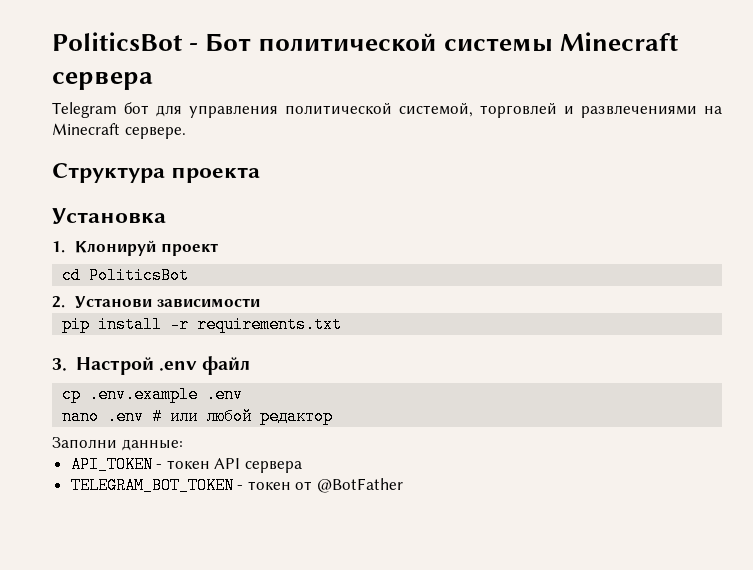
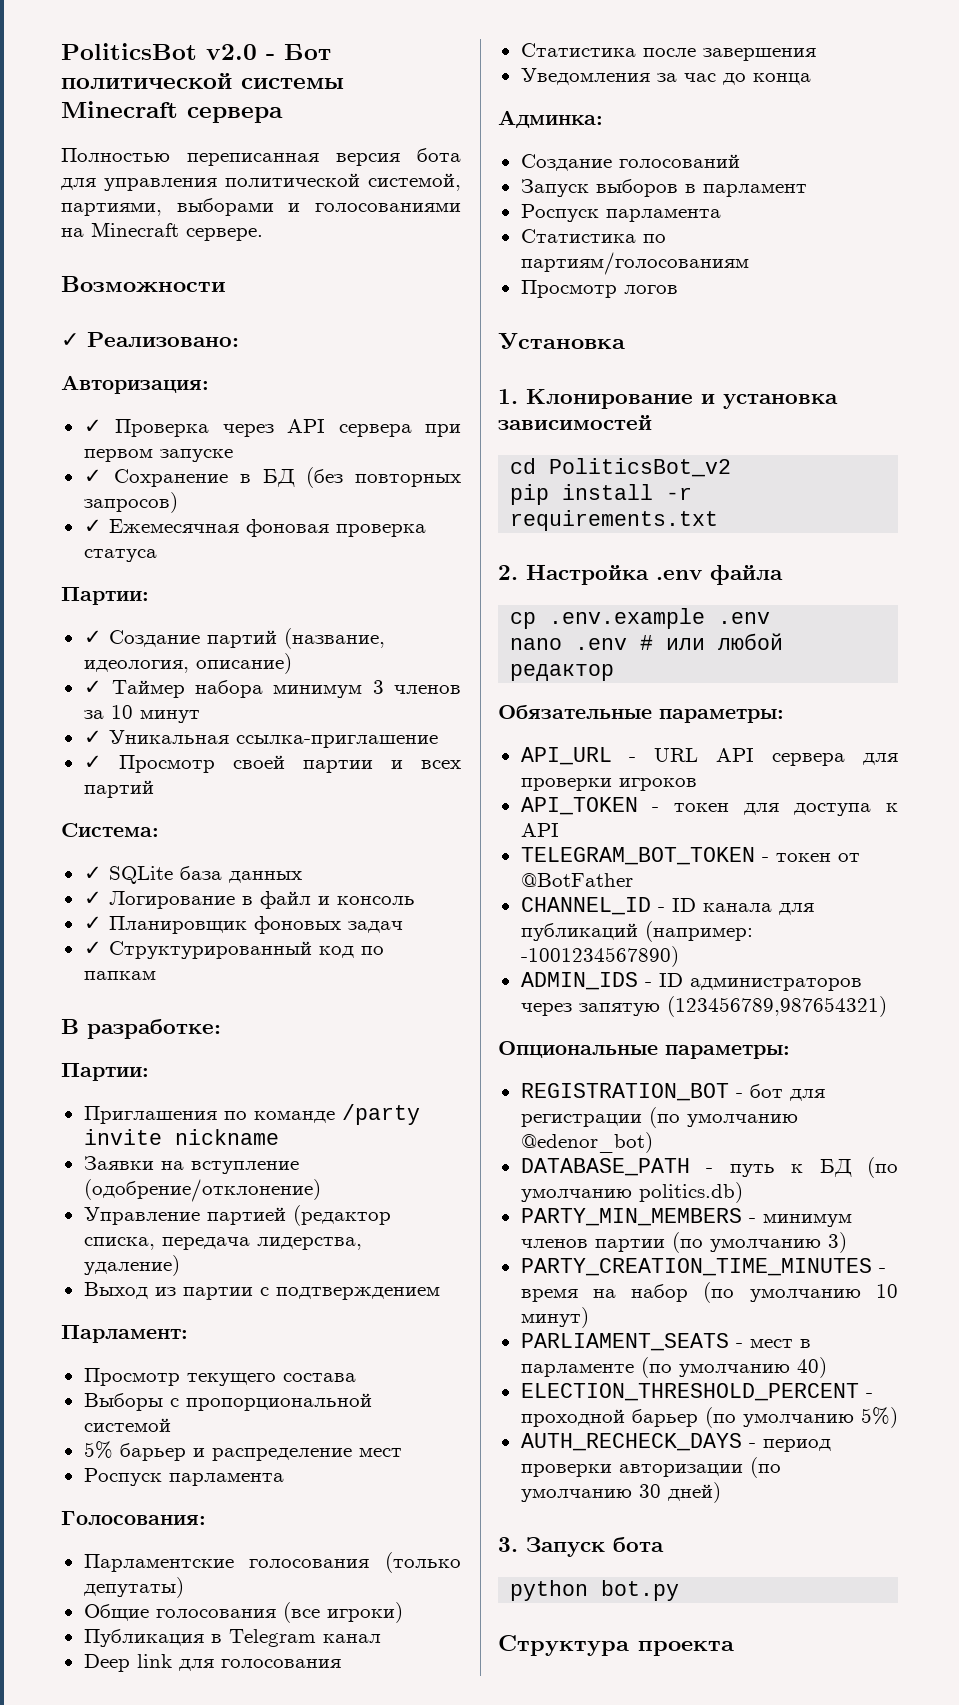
- PoliticsBot - Бот политической системы Minecraft сервера
+ PoliticsBot v2.0 - Бот политической системы Minecraft сервера
- Telegram бот для управления политической системой, торговлей и развлечениями на Minecraft сервере.
- Структура проекта
+ Полностью переписанная версия бота для управления политической системой, партиями, выборами и голосованиями на Minecraft сервере.
+ Возможности
+ ✓ Реализовано:
+ Авторизация:
+ ✓ Проверка через API сервера при первом запуске
+ ✓ Сохранение в БД (без повторных запросов)
+ ✓ Ежемесячная фоновая проверка статуса
+ Партии:
+ ✓ Создание партий (название, идеология, описание)
+ ✓ Таймер набора минимум 3 членов за 10 минут
+ ✓ Уникальная ссылка-приглашение
+ ✓ Просмотр своей партии и всех партий
+ Система:
+ ✓ SQLite база данных
+ ✓ Логирование в файл и консоль
+ ✓ Планировщик фоновых задач
+ ✓ Структурированный код по папкам
+ В разработке:
+ Партии:
+ Приглашения по команде /party invite nickname
+ Заявки на вступление (одобрение/отклонение)
+ Управление партией (редактор списка, передача лидерства, удаление)
+ Выход из партии с подтверждением
+ Парламент:
+ Просмотр текущего состава
+ Выборы с пропорциональной системой
+ 5% барьер и распределение мест
+ Роспуск парламента
+ Голосования:
+ Парламентские голосования (только депутаты)
+ Общие голосования (все игроки)
+ Публикация в Telegram канал
+ Deep link для голосования
+ Статистика после завершения
+ Уведомления за час до конца
+ Админка:
+ Создание голосований
+ Запуск выборов в парламент
+ Роспуск парламента
+ Статистика по партиям/голосованиям
+ Просмотр логов
  Установка
- 1. Клонируй проект
- cd PoliticsBot
- 2. Установи зависимости
+ 1. Клонирование и установка зависимостей
+ cd PoliticsBot_v2
- 3. Настрой .env файл
+ 2. Настройка .env файла
- Заполни данные:
+ Обязательные параметры:
+ API_URL - URL API сервера для проверки игроков
- API_TOKEN - токен API сервера
+ API_TOKEN - токен для доступа к API
+ CHANNEL_ID - ID канала для публикаций (например: -1001234567890)
+ ADMIN_IDS - ID администраторов через запятую (123456789,987654321)
+ Опциональные параметры:
+ REGISTRATION_BOT - бот для регистрации (по умолчанию @edenor_bot)
+ DATABASE_PATH - путь к БД (по умолчанию politics.db)
+ PARTY_MIN_MEMBERS - минимум членов партии (по умолчанию 3)
+ PARTY_CREATION_TIME_MINUTES - время на набор (по умолчанию 10 минут)
+ PARLIAMENT_SEATS - мест в парламенте (по умолчанию 40)
+ ELECTION_THRESHOLD_PERCENT - проходной барьер (по умолчанию 5%)
+ AUTH_RECHECK_DAYS - период проверки авторизации (по умолчанию 30 дней)
+ 3. Запуск бота
+ python bot.py
+ Структура проекта

